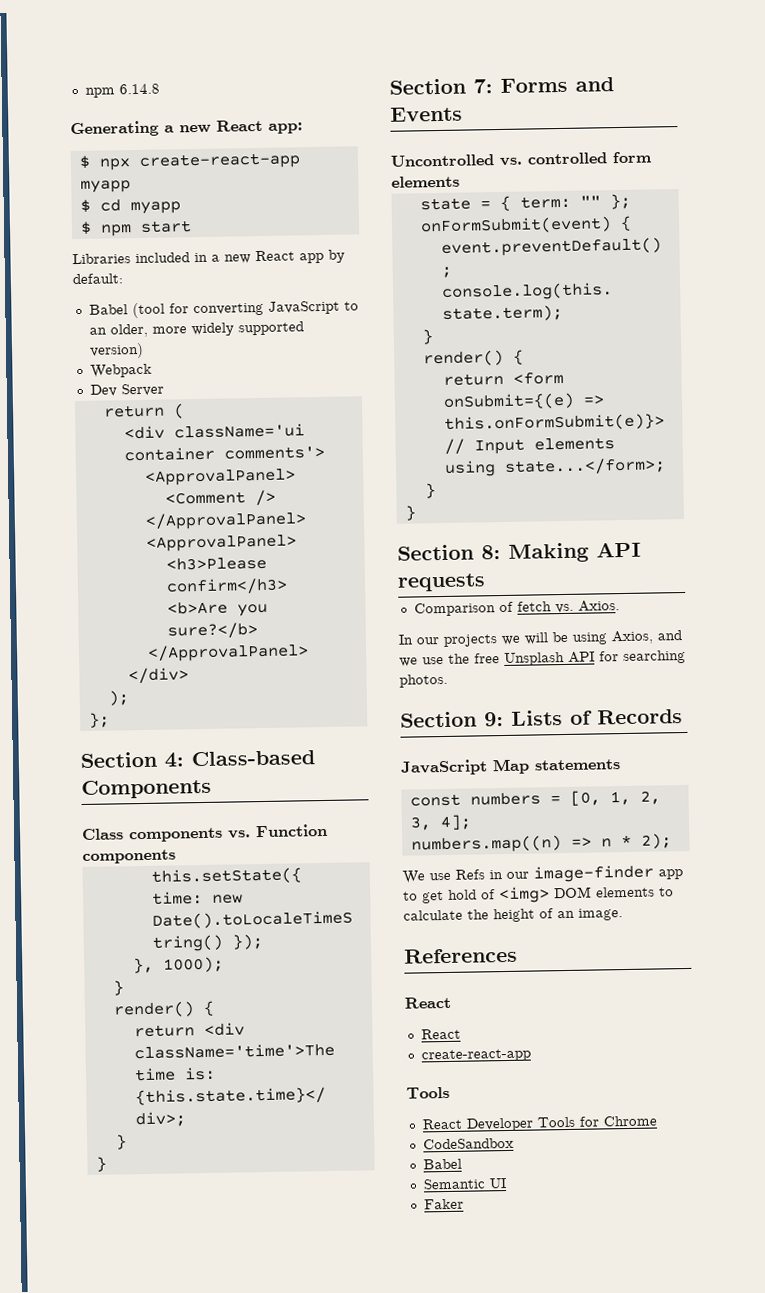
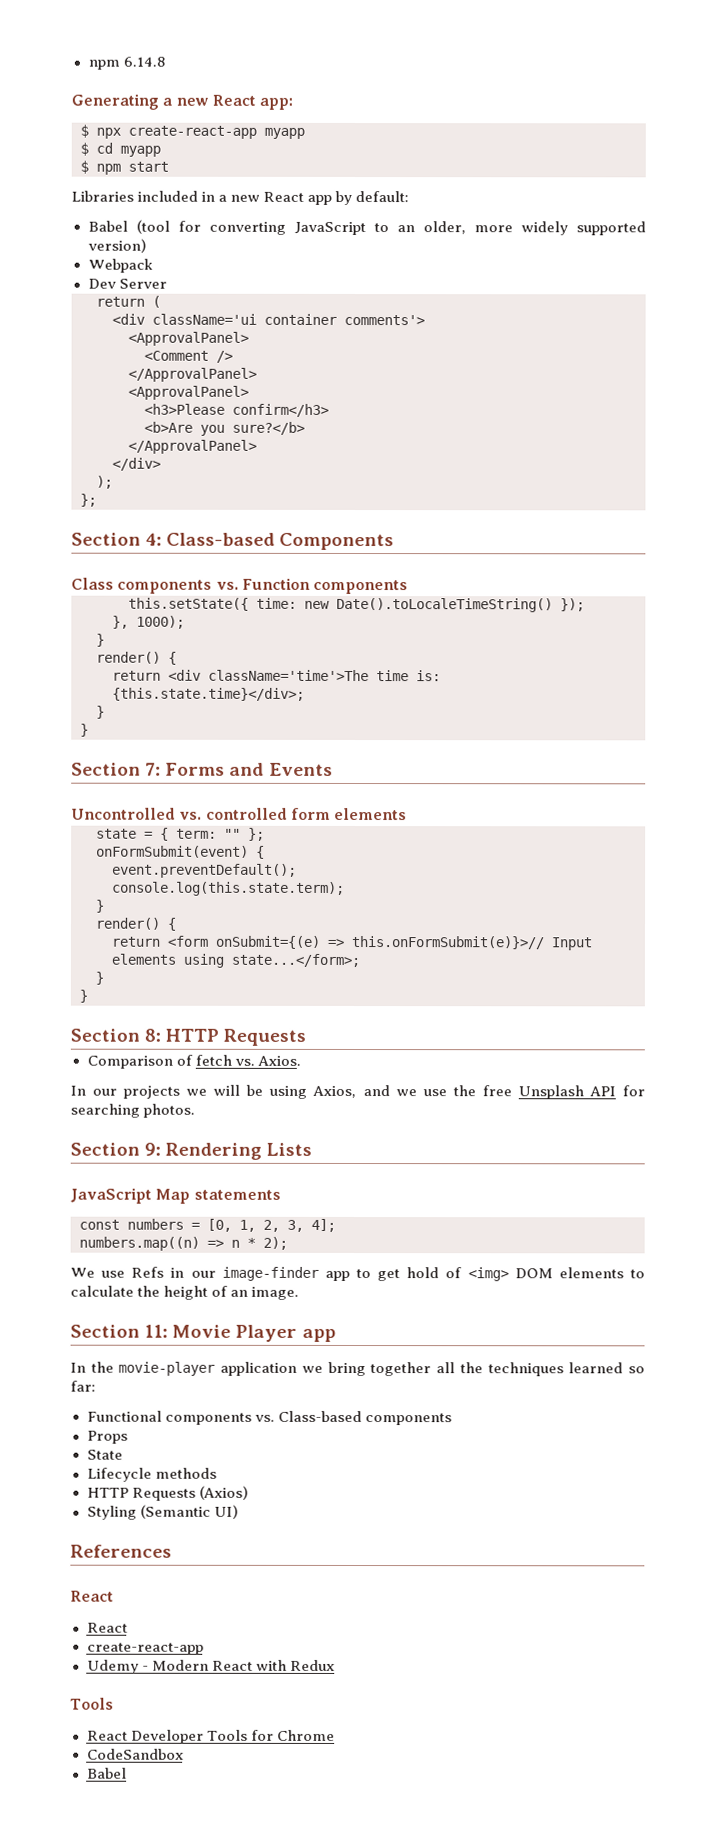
- Section 8: Making API requests
+ Section 8: HTTP Requests
- Section 9: Lists of Records
+ Section 9: Rendering Lists
+ Section 11: Movie Player app
+ In the movie-player application we bring together all the techniques learned so far:
+ Functional components vs. Class-based components
+ Props
+ State
+ Lifecycle methods
+ HTTP Requests (Axios)
+ Styling (Semantic UI)
  References
  React
  React
  create-react-app
+ Udemy - Modern React with Redux
- Semantic UI
- Faker

